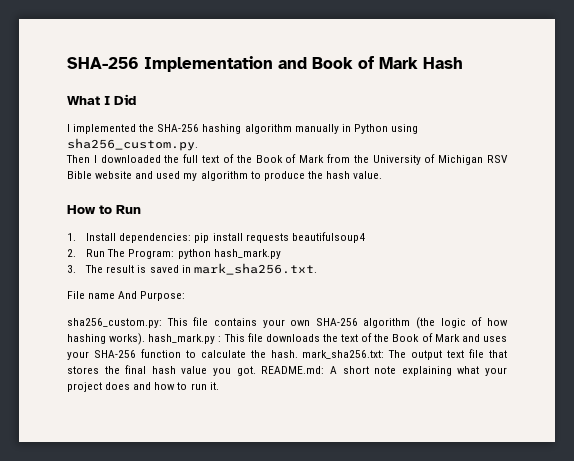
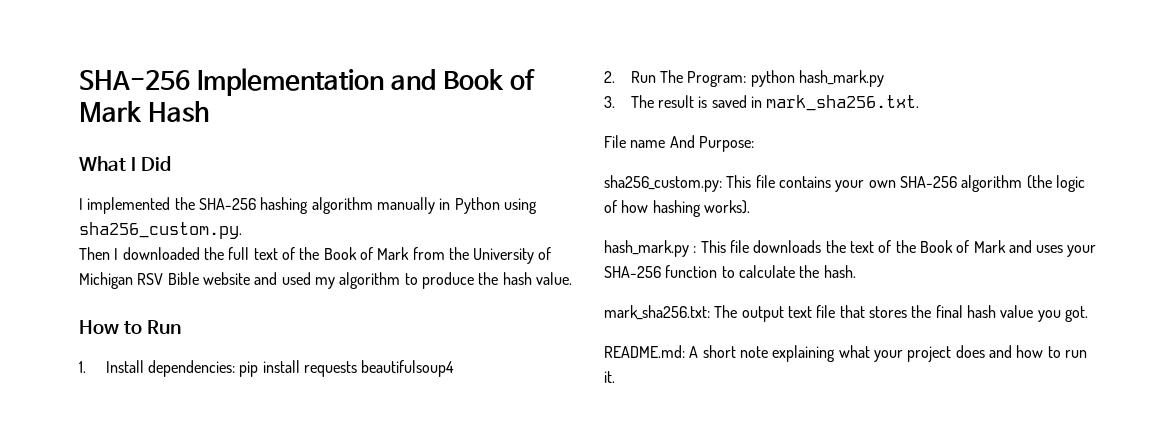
- This file contains your own SHA-256 algorithm (the logic of how hashing works). hash_mark.py :
+ This file contains your own SHA-256 algorithm (the logic of how hashing works).
+ hash_mark.py :
- This file downloads the text of the Book of Mark and uses your SHA-256 function to calculate the hash. mark_sha256.txt:
+ This file downloads the text of the Book of Mark and uses your SHA-256 function to calculate the hash.
+ mark_sha256.txt:
- The output text file that stores the final hash value you got. README.md:
+ The output text file that stores the final hash value you got.
+ README.md:

